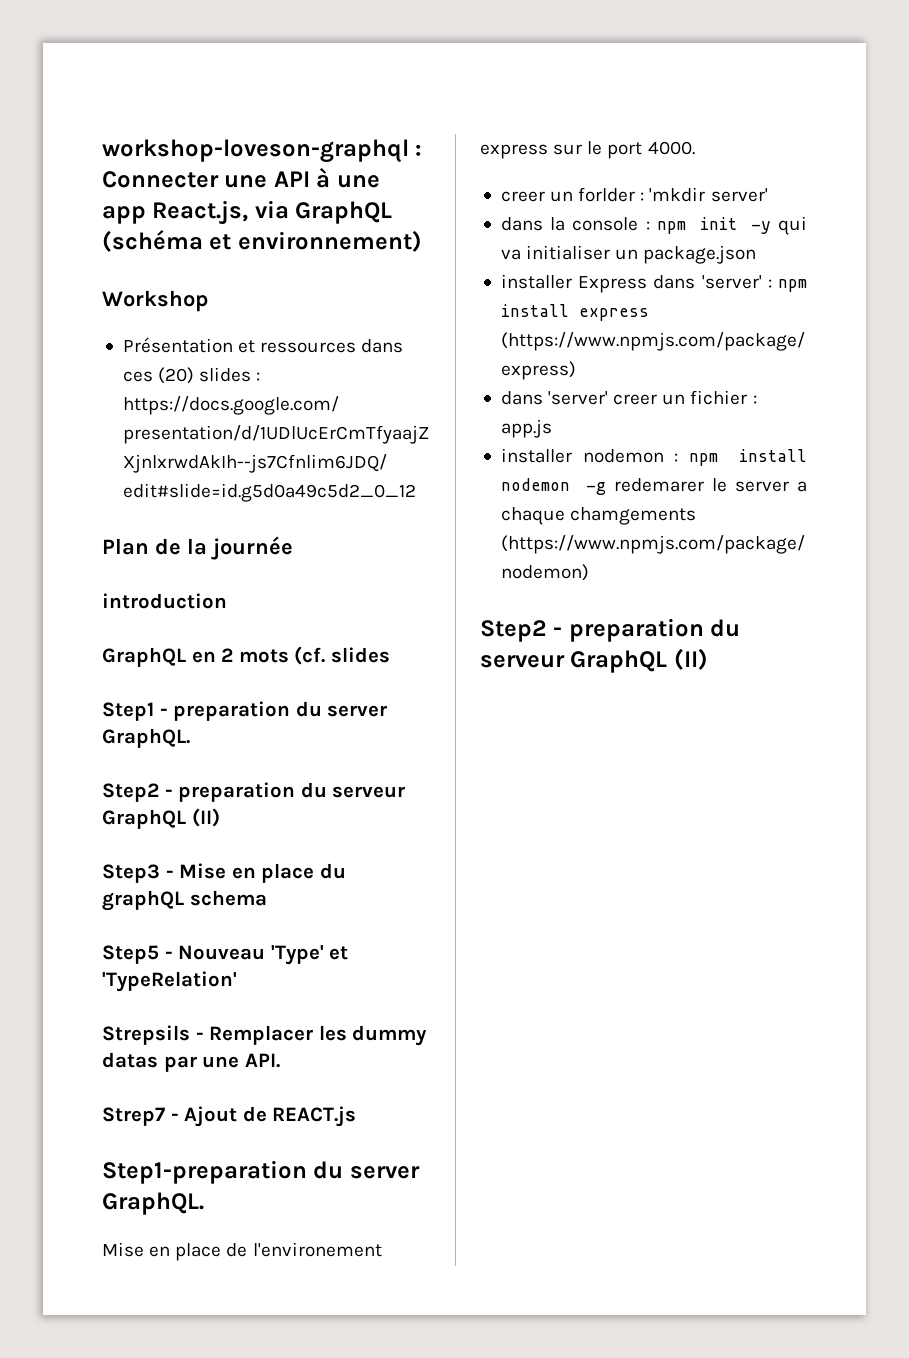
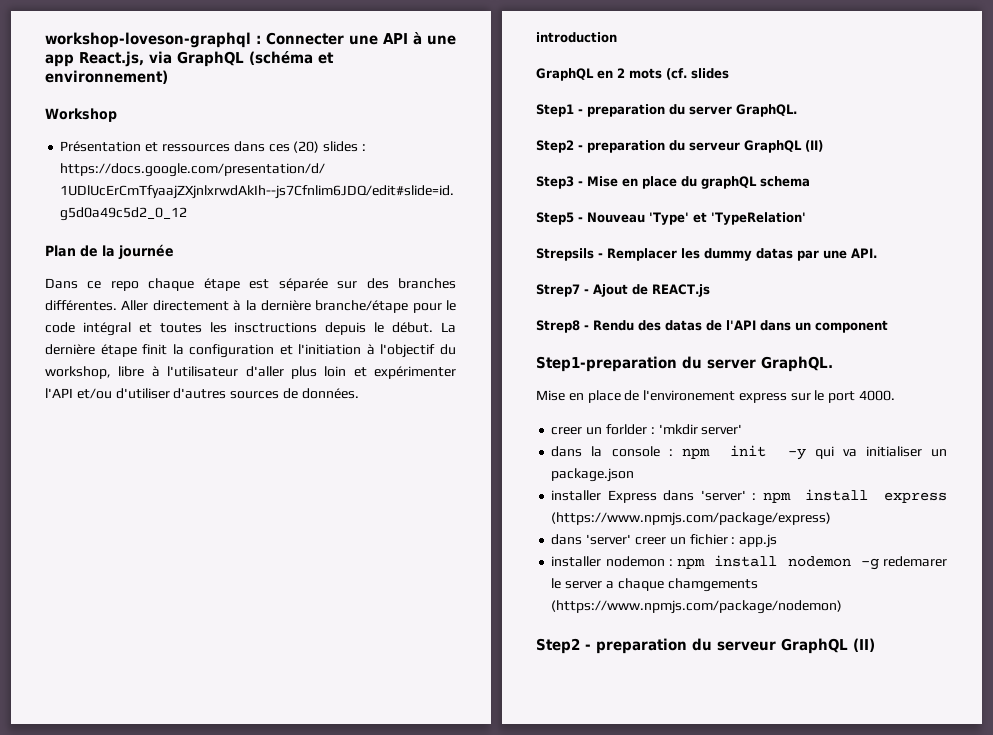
+ Dans ce repo chaque étape est séparée sur des branches différentes. Aller directement à la dernière branche/étape pour le code intégral et toutes les insctructions depuis le début. La dernière étape finit la configuration et l'initiation à l'objectif du workshop, libre à l'utilisateur d'aller plus loin et expérimenter l'API et/ou d'utiliser d'autres sources de données.
+ Strep8 - Rendu des datas de l'API dans un component

